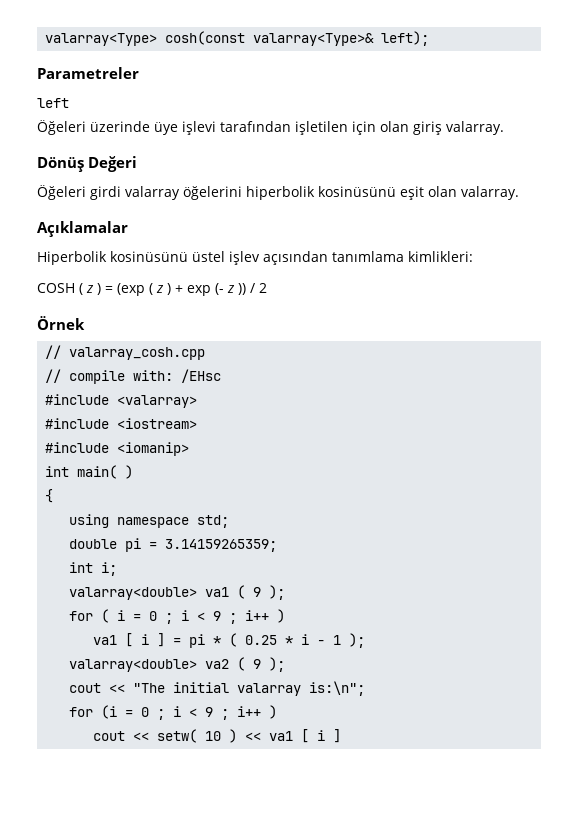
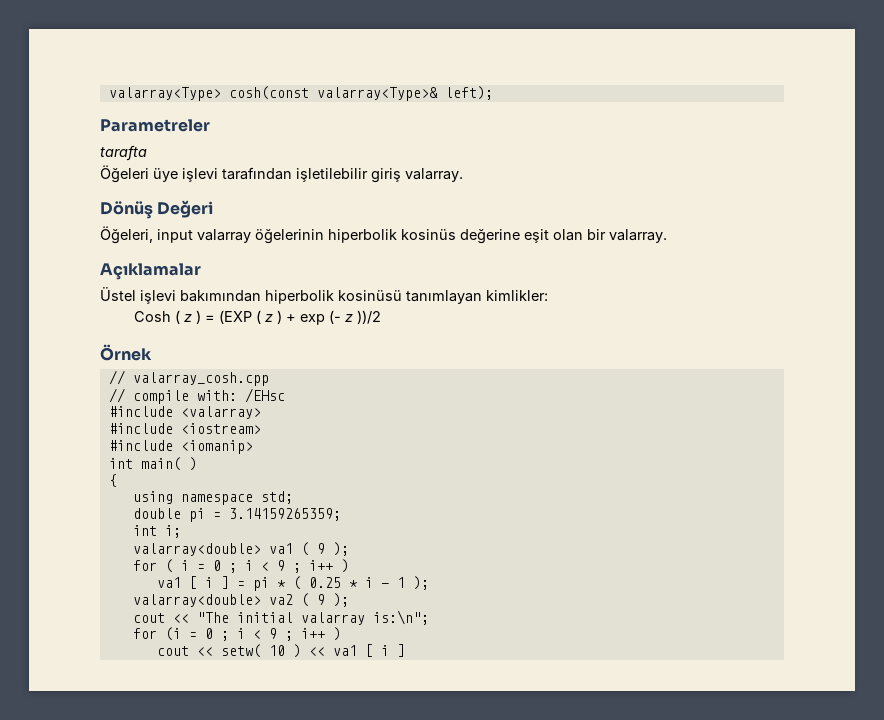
- left
- Öğeleri üzerinde üye işlevi tarafından işletilen için olan giriş valarray.
+ tarafta
+ Öğeleri üye işlevi tarafından işletilebilir giriş valarray.
- Öğeleri girdi valarray öğelerini hiperbolik kosinüsünü eşit olan valarray.
+ Öğeleri, input valarray öğelerinin hiperbolik kosinüs değerine eşit olan bir valarray.
- Hiperbolik kosinüsünü üstel işlev açısından tanımlama kimlikleri:
- COSH ( z ) = (exp ( z ) + exp (- z )) / 2
+ Üstel işlevi bakımından hiperbolik kosinüsü tanımlayan kimlikler:
+ Cosh ( z ) = (EXP ( z ) + exp (- z ))/2

